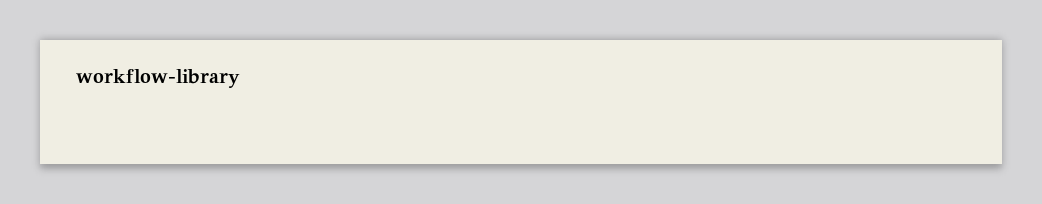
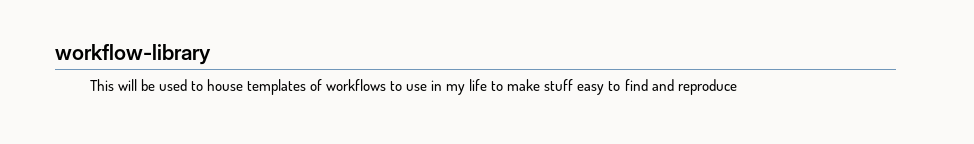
+ This will be used to house templates of workflows to use in my life to make stuff easy to find and reproduce

